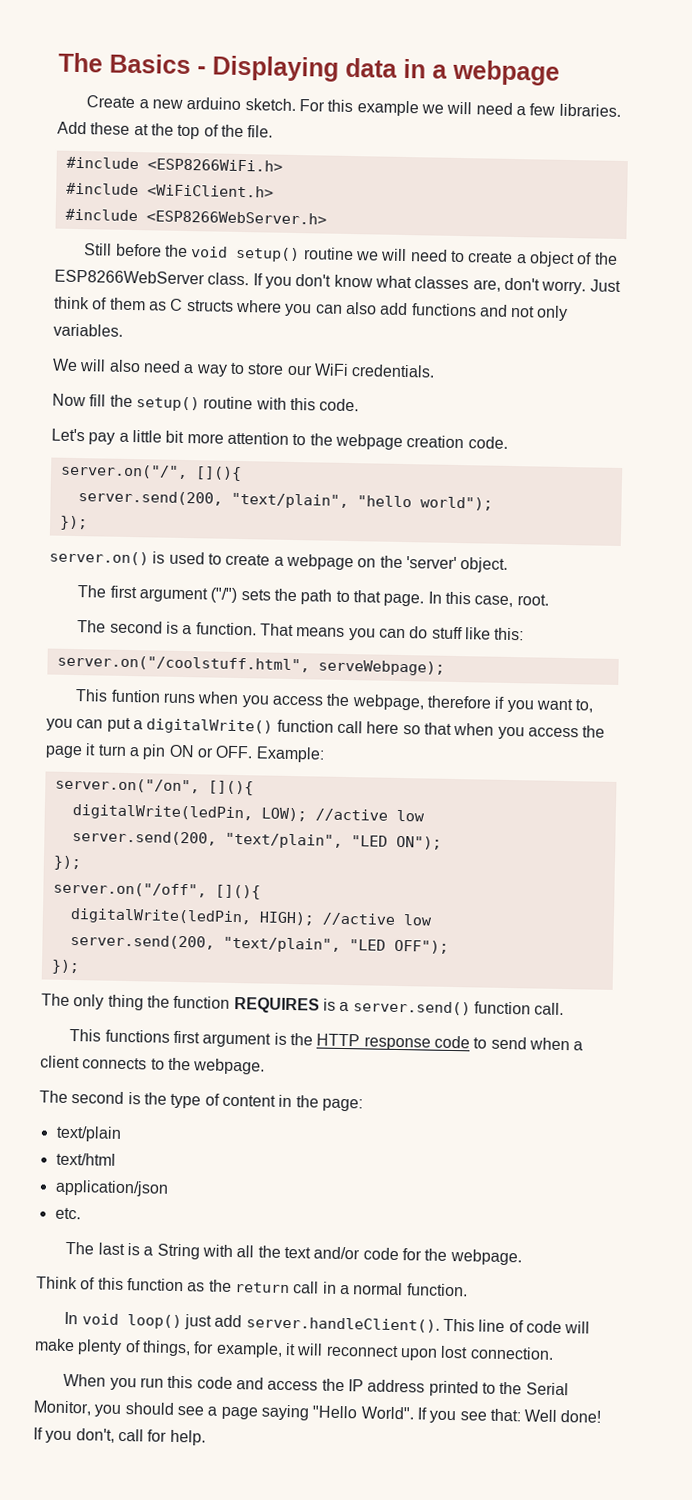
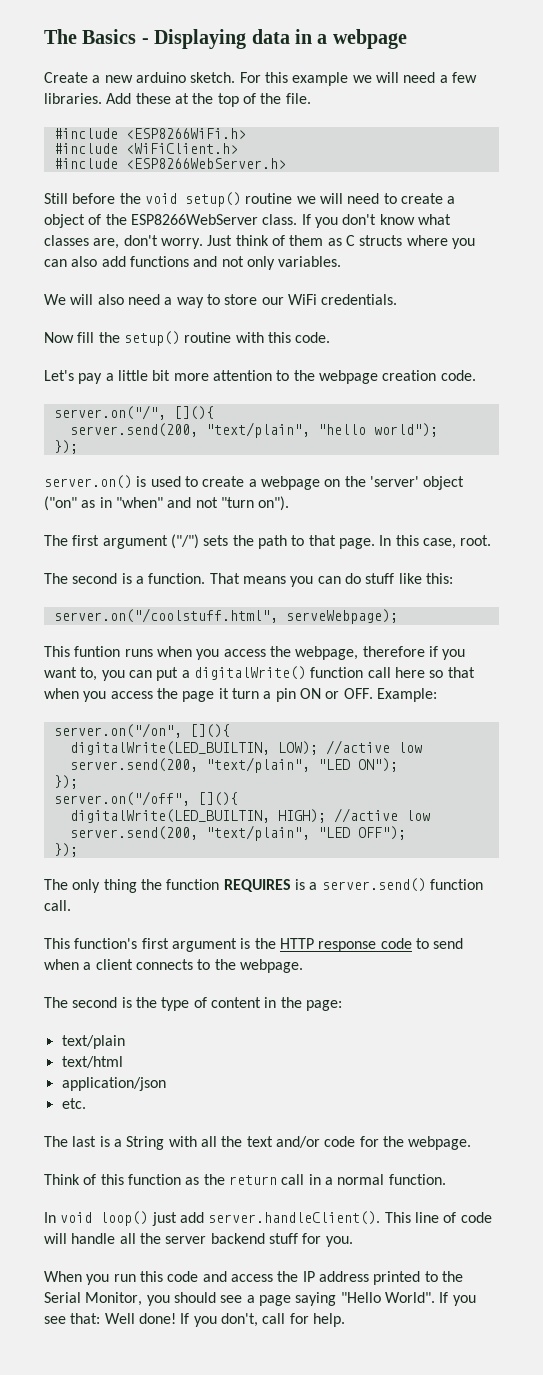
- server.on() is used to create a webpage on the 'server' object.
+ server.on() is used to create a webpage on the 'server' object ("on" as in "when" and not "turn on").
- digitalWrite(ledPin, LOW); //active low
+ digitalWrite(LED_BUILTIN, LOW); //active low
- digitalWrite(ledPin, HIGH); //active low
+ digitalWrite(LED_BUILTIN, HIGH); //active low
- This functions first argument is the HTTP response code to send when a client connects to the webpage.
+ This function's first argument is the HTTP response code to send when a client connects to the webpage.
- In void loop() just add server.handleClient(). This line of code will make plenty of things, for example, it will reconnect upon lost connection.
+ In void loop() just add server.handleClient(). This line of code will handle all the server backend stuff for you.

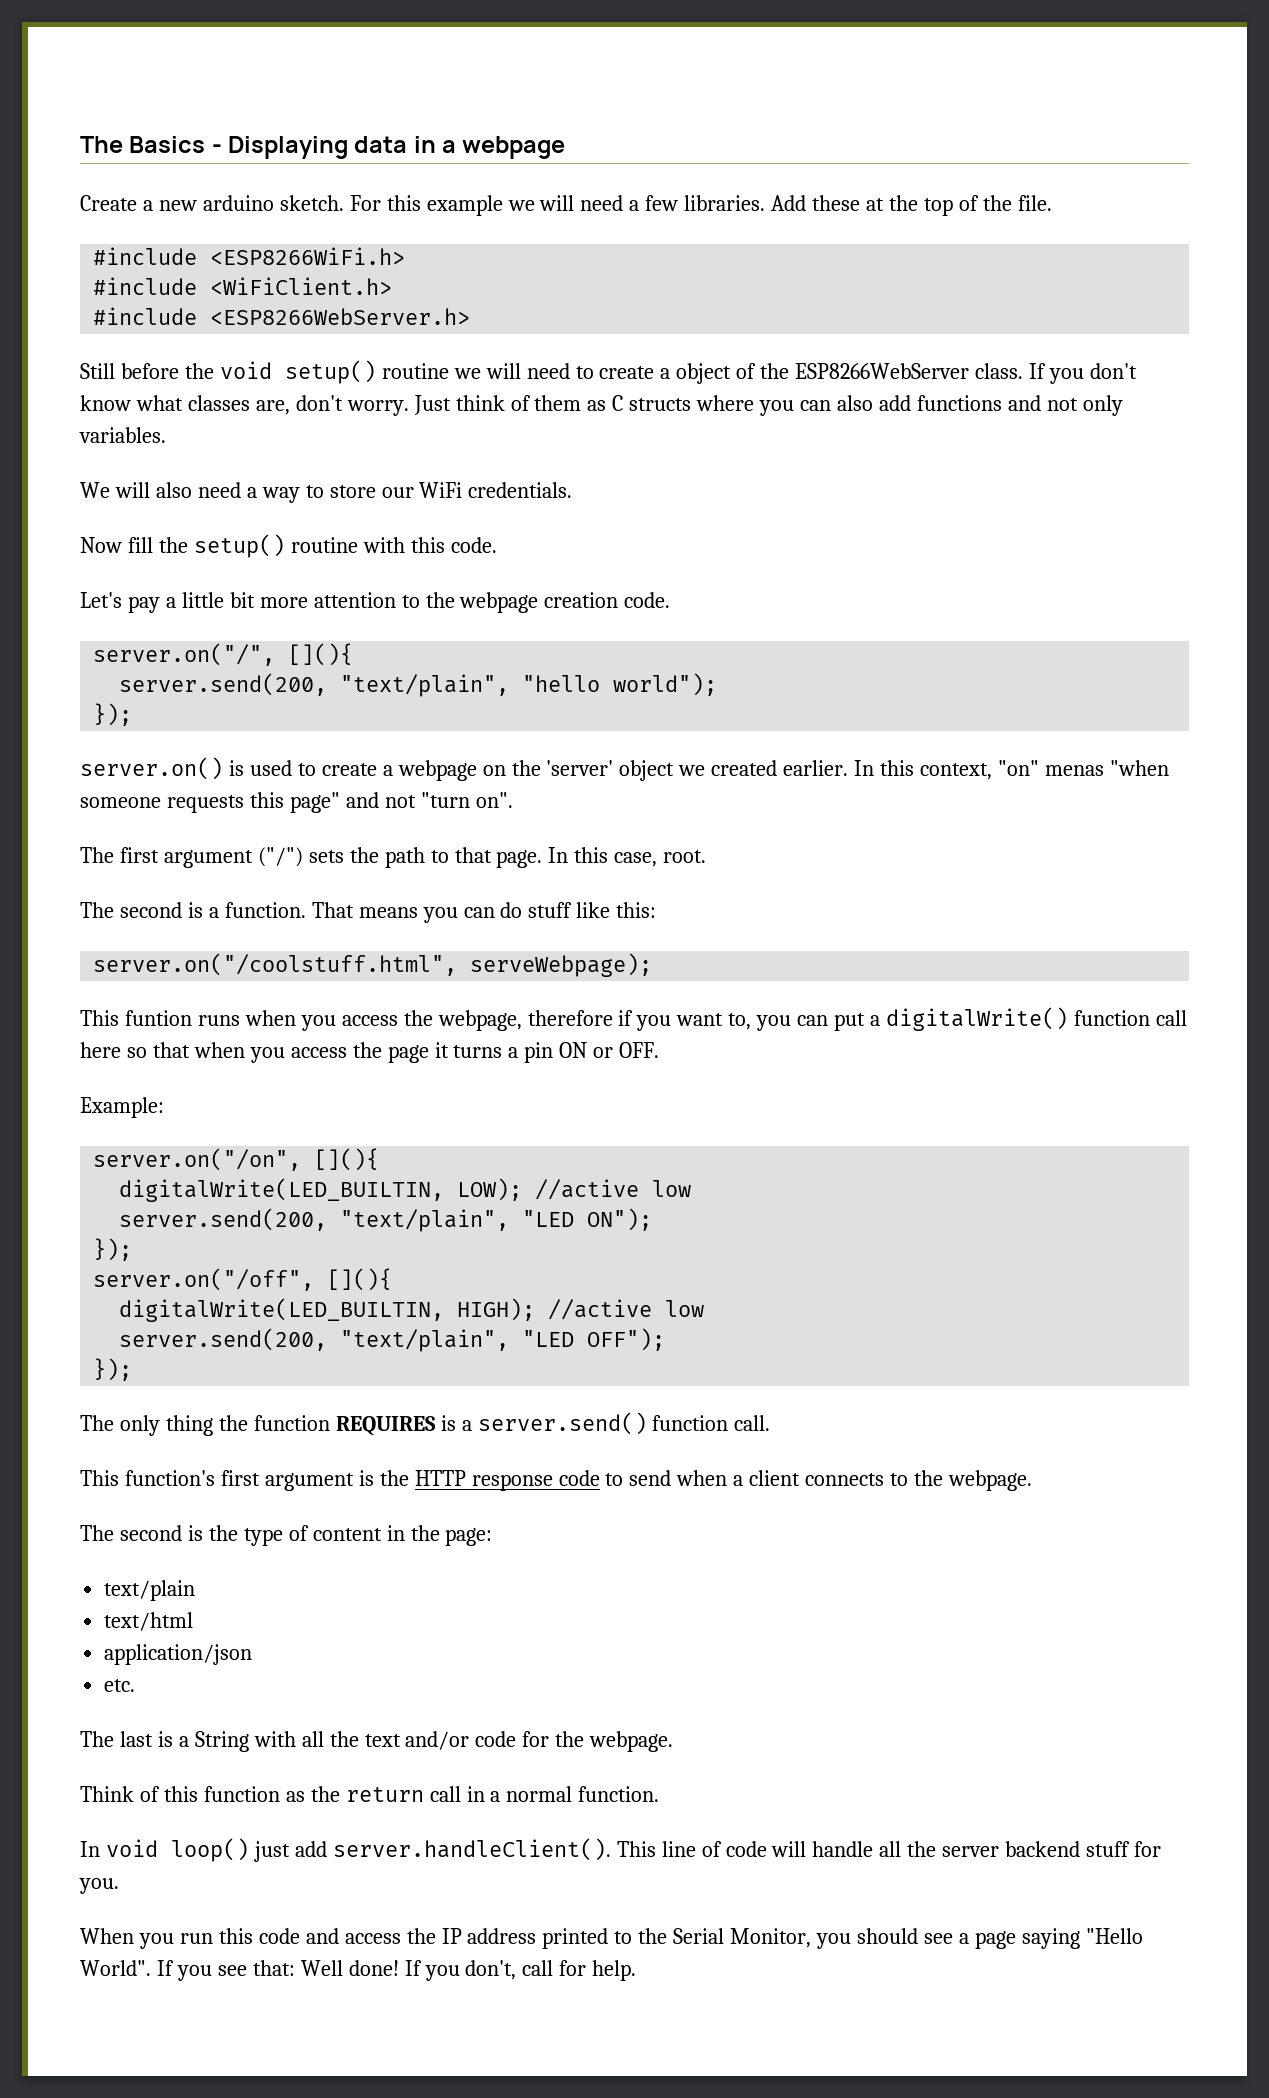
- server.on() is used to create a webpage on the 'server' object ("on" as in "when" and not "turn on").
+ server.on() is used to create a webpage on the 'server' object we created earlier. In this context, "on" menas "when someone requests this page" and not "turn on".
- This funtion runs when you access the webpage, therefore if you want to, you can put a digitalWrite() function call here so that when you access the page it turn a pin ON or OFF. Example:
+ This funtion runs when you access the webpage, therefore if you want to, you can put a digitalWrite() function call here so that when you access the page it turns a pin ON or OFF.
+ Example:

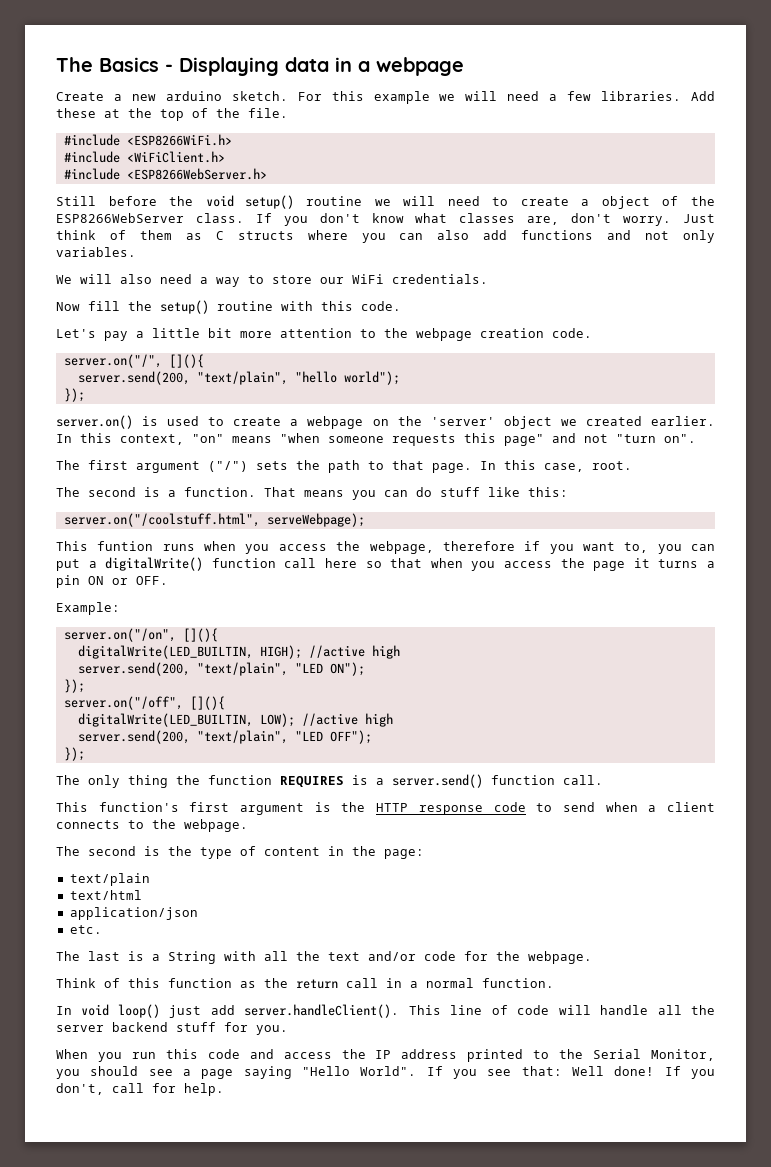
- In this context, "on" menas "when someone requests this page" and not "turn on".
+ In this context, "on" means "when someone requests this page" and not "turn on".
- digitalWrite(LED_BUILTIN, LOW); //active low
+ digitalWrite(LED_BUILTIN, HIGH); //active high
- digitalWrite(LED_BUILTIN, HIGH); //active low
+ digitalWrite(LED_BUILTIN, LOW); //active high

